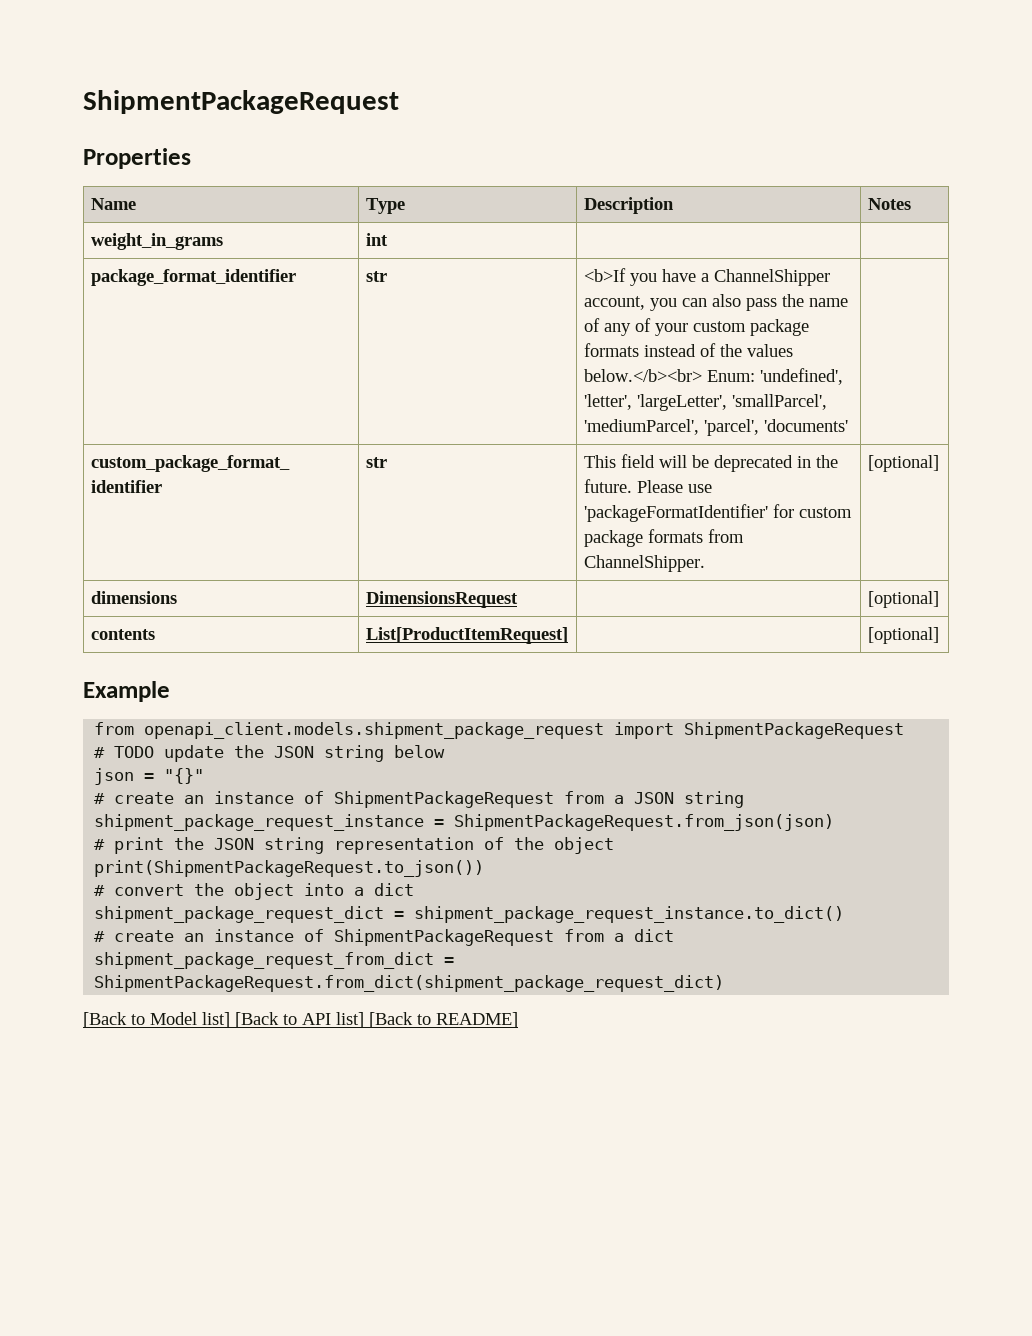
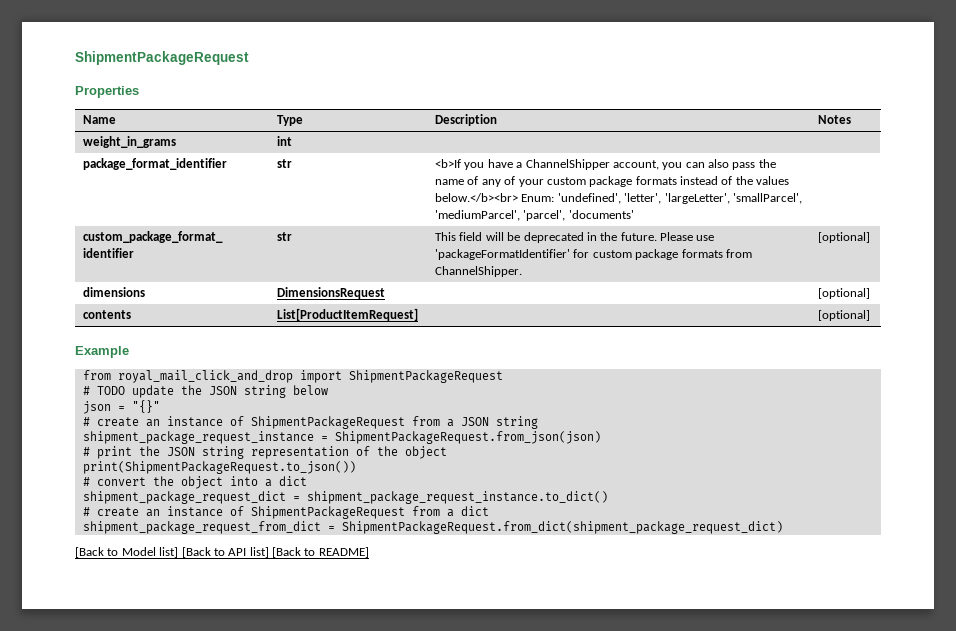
- from openapi_client.models.shipment_package_request import ShipmentPackageRequest
+ from royal_mail_click_and_drop import ShipmentPackageRequest

